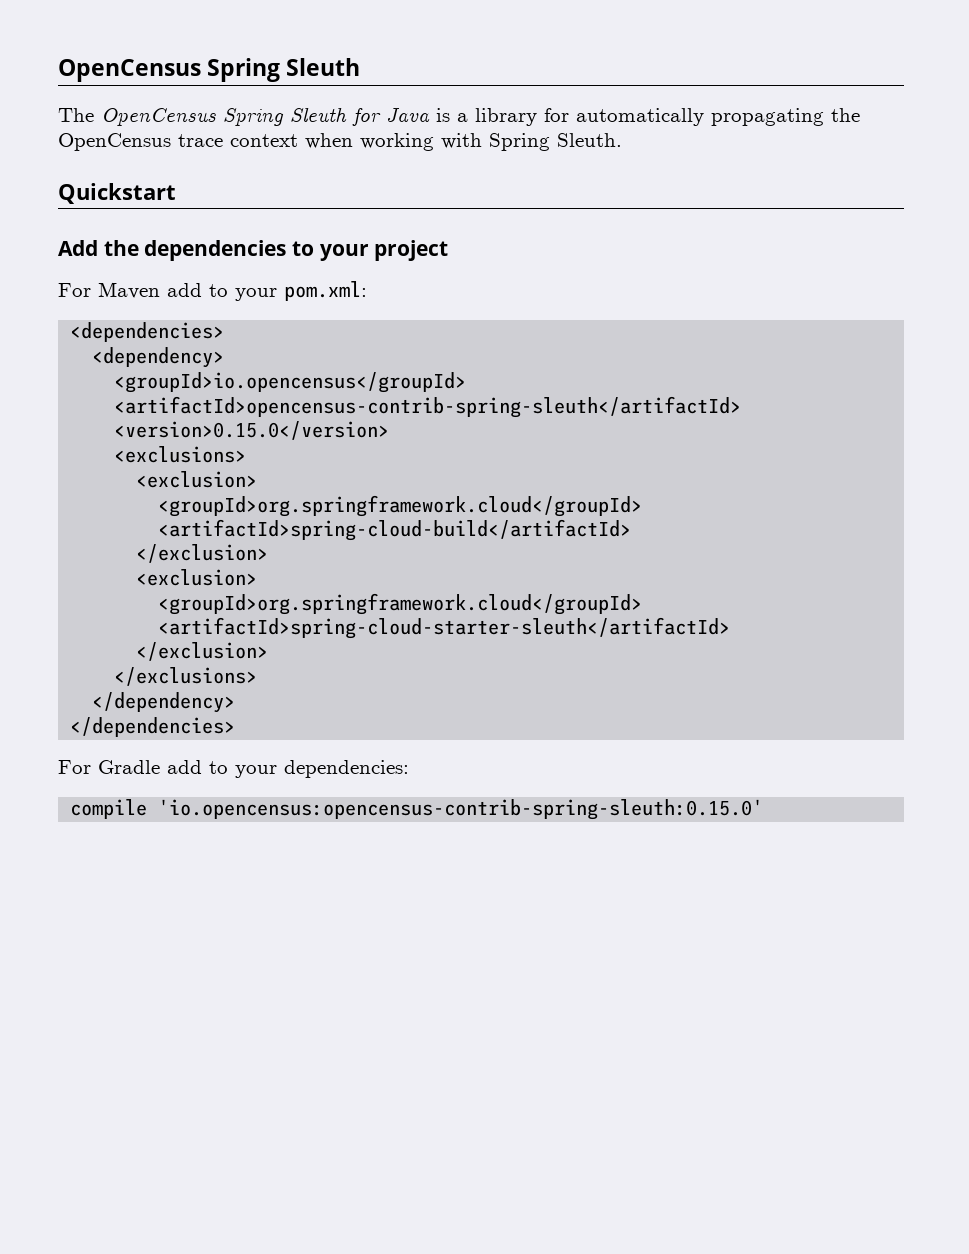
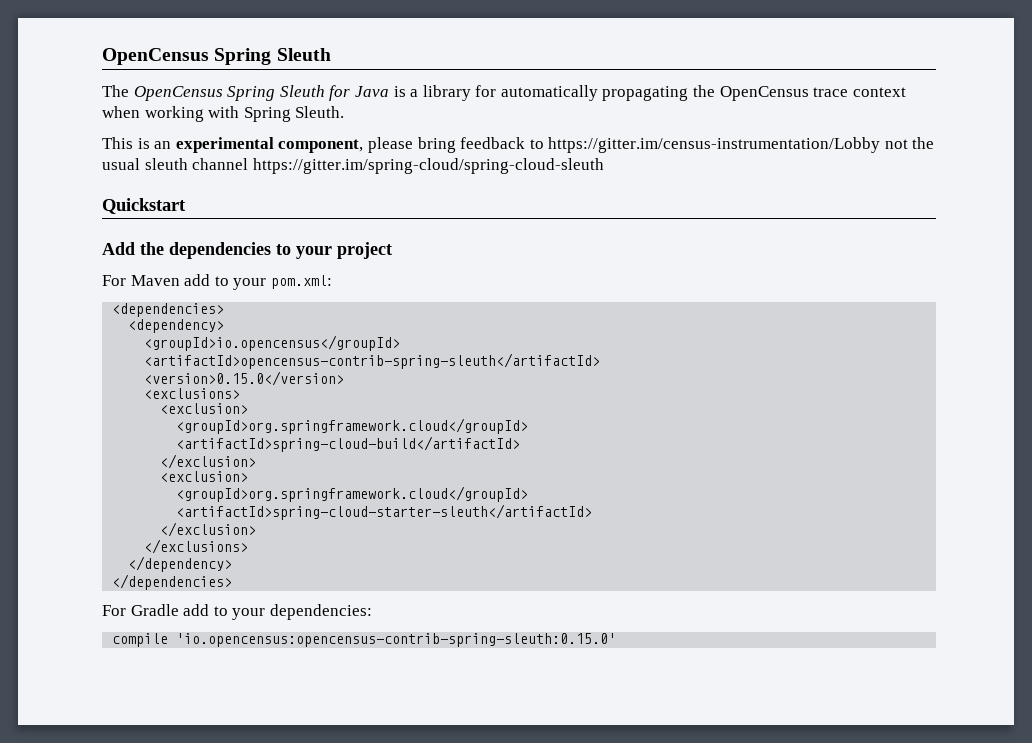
+ This is an experimental component, please bring feedback to https://gitter.im/census-instrumentation/Lobby not the usual sleuth channel https://gitter.im/spring-cloud/spring-cloud-sleuth

